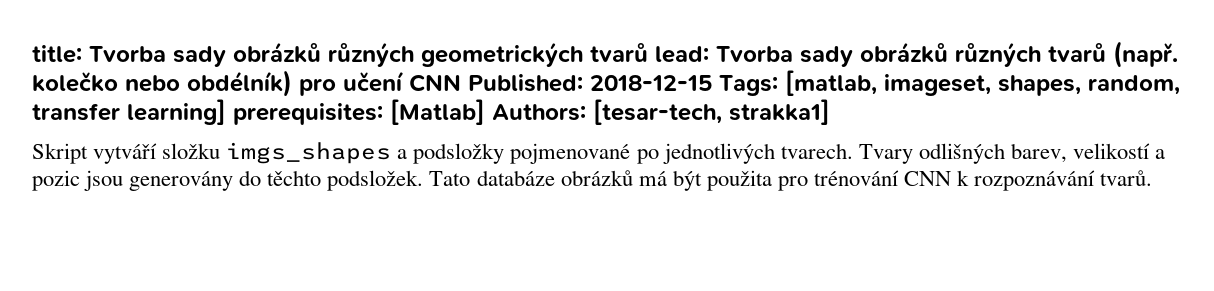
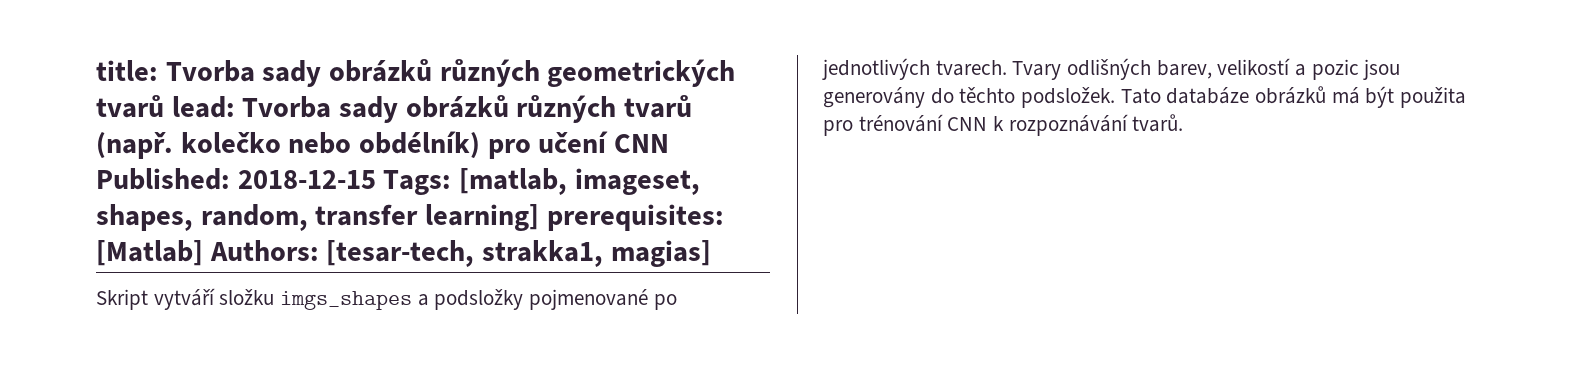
- title: Tvorba sady obrázků různých geometrických tvarů lead: Tvorba sady obrázků různých tvarů (např. kolečko nebo obdélník) pro učení CNN Published: 2018-12-15 Tags: [matlab, imageset, shapes, random, transfer learning] prerequisites: [Matlab] Authors: [tesar-tech, strakka1]
+ title: Tvorba sady obrázků různých geometrických tvarů lead: Tvorba sady obrázků různých tvarů (např. kolečko nebo obdélník) pro učení CNN Published: 2018-12-15 Tags: [matlab, imageset, shapes, random, transfer learning] prerequisites: [Matlab] Authors: [tesar-tech, strakka1, magias]

